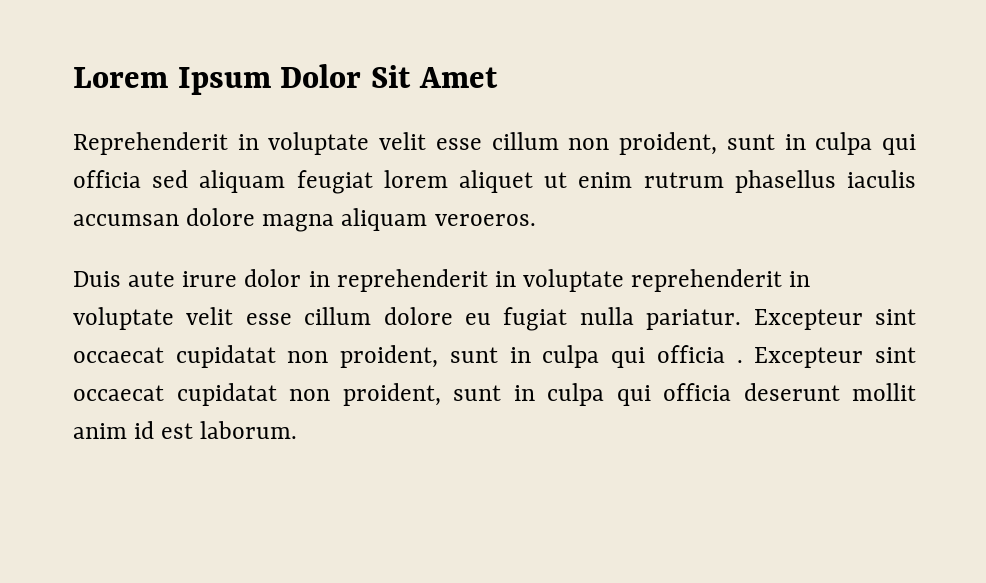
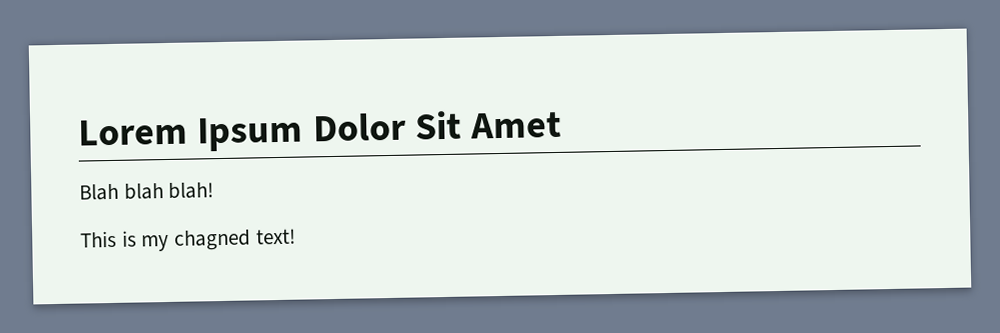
- Reprehenderit in voluptate velit esse cillum non proident, sunt in culpa qui officia sed aliquam feugiat lorem aliquet ut enim rutrum phasellus iaculis accumsan dolore magna aliquam veroeros.
- Duis aute irure dolor in reprehenderit in voluptate reprehenderit in voluptate velit esse cillum dolore eu fugiat nulla pariatur. Excepteur sint occaecat cupidatat non proident, sunt in culpa qui officia . Excepteur sint occaecat cupidatat non proident, sunt in culpa qui officia deserunt mollit anim id est laborum.
+ Blah blah blah!
+ This is my chagned text!

